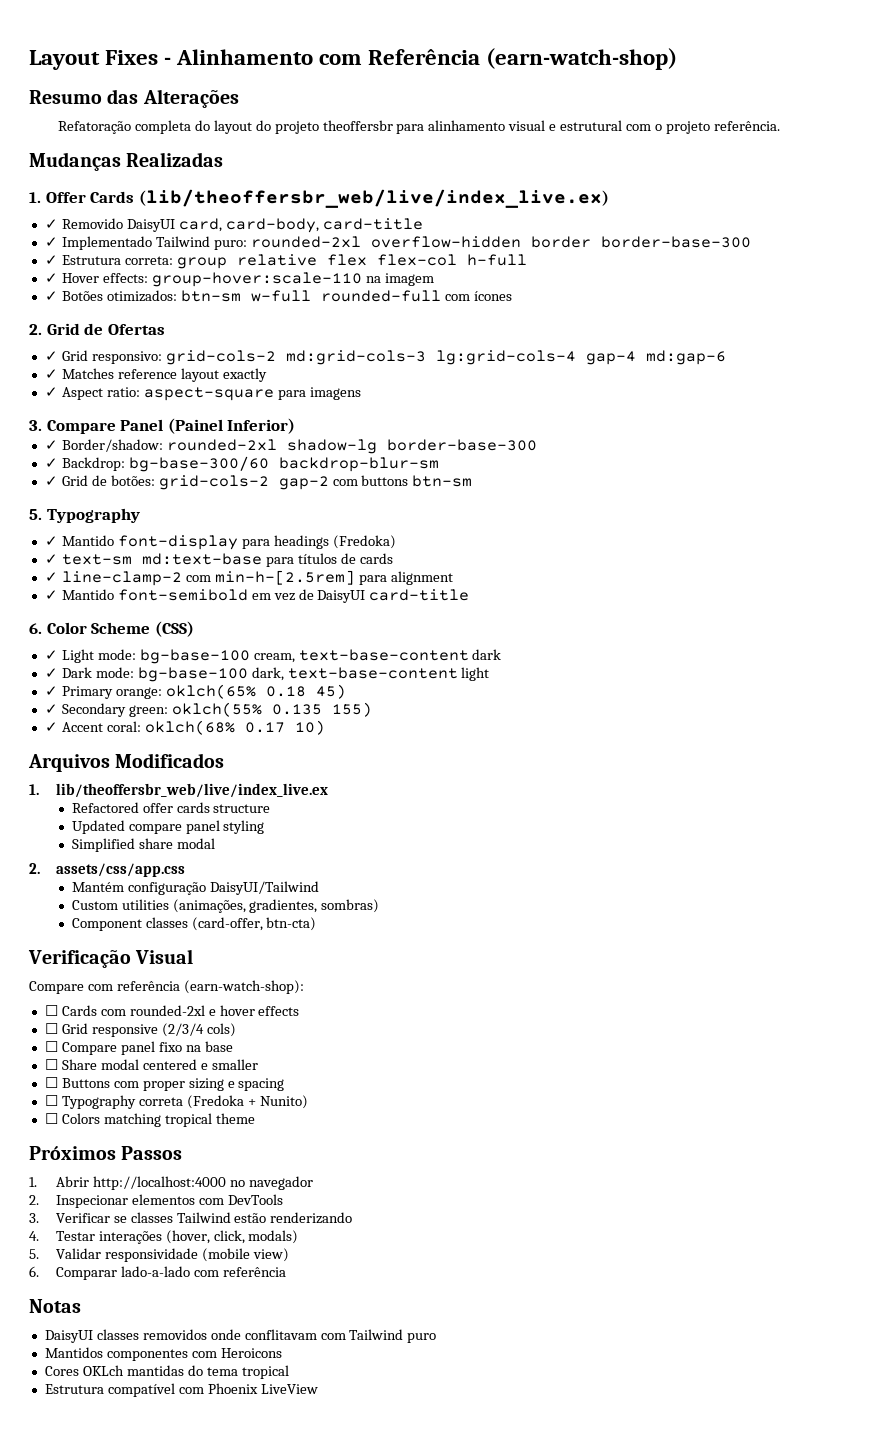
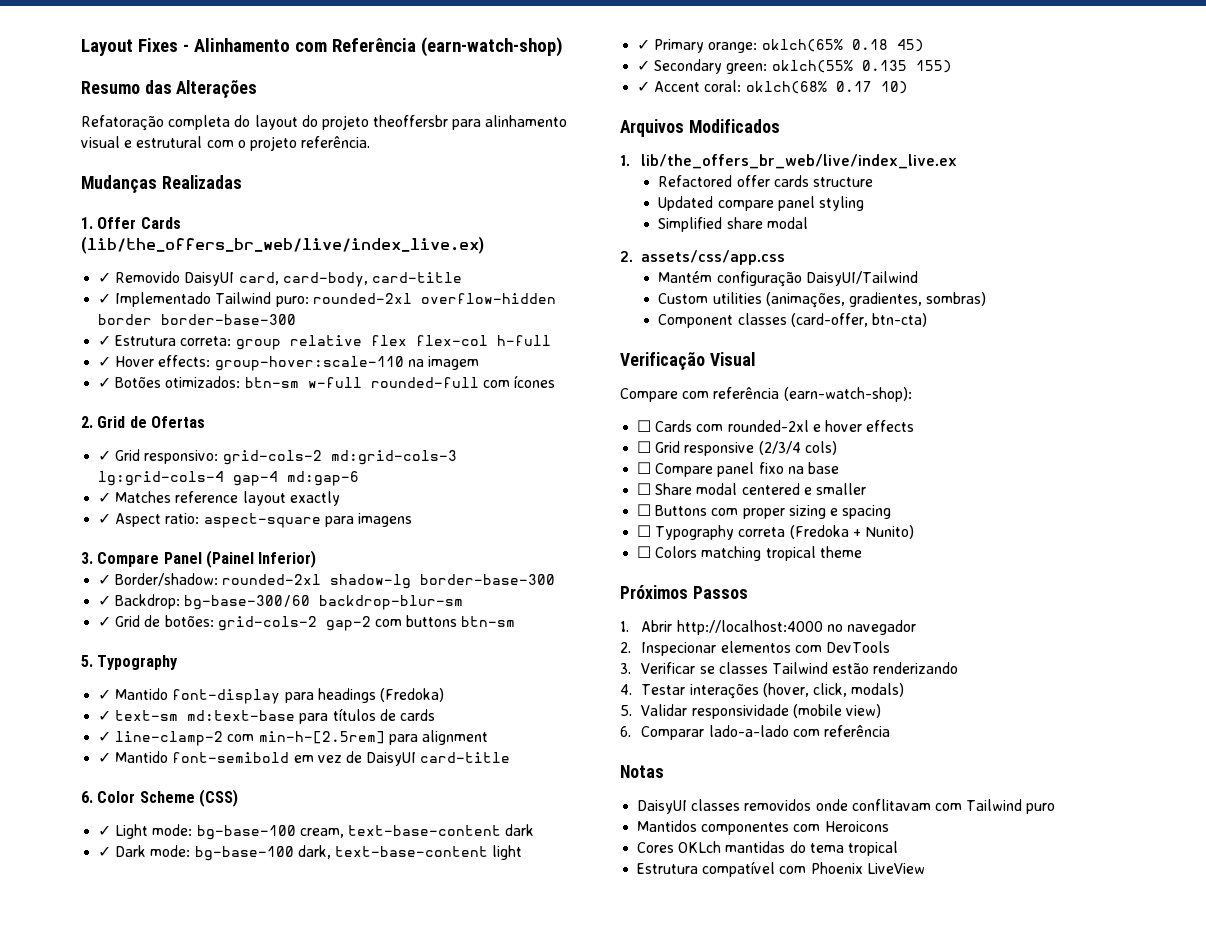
- 1. Offer Cards (lib/theoffersbr_web/live/index_live.ex)
+ 1. Offer Cards (lib/the_offers_br_web/live/index_live.ex)
- 1. lib/theoffersbr_web/live/index_live.ex
+ 1. lib/the_offers_br_web/live/index_live.ex

